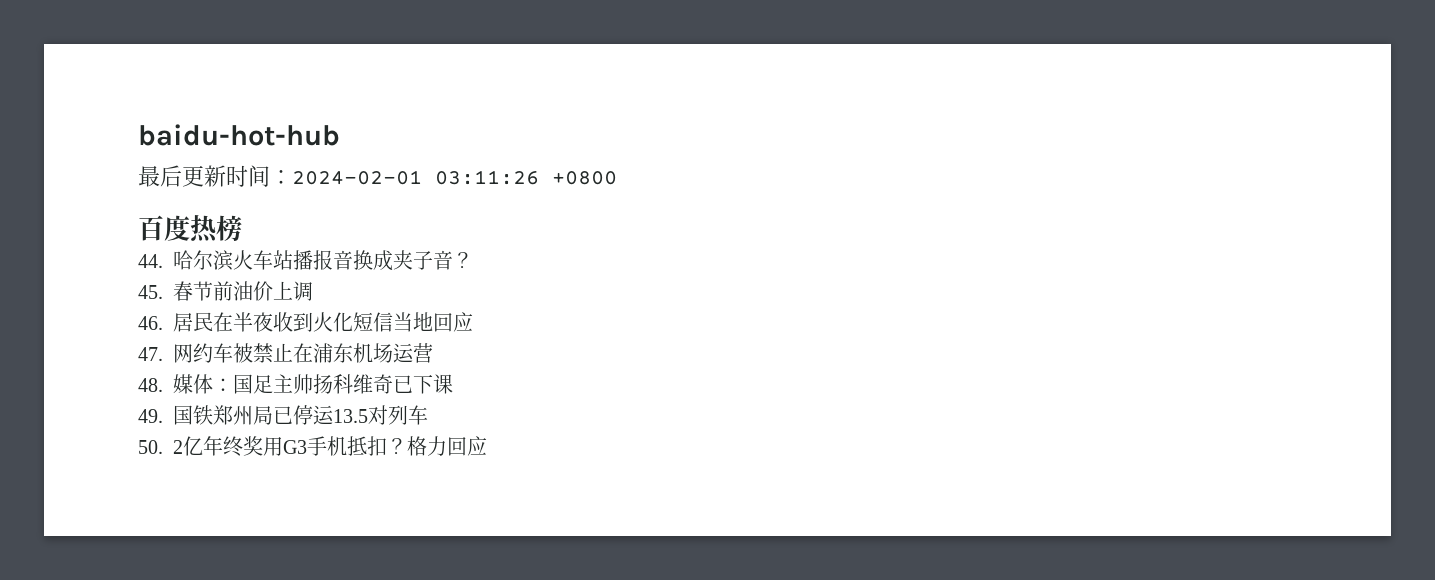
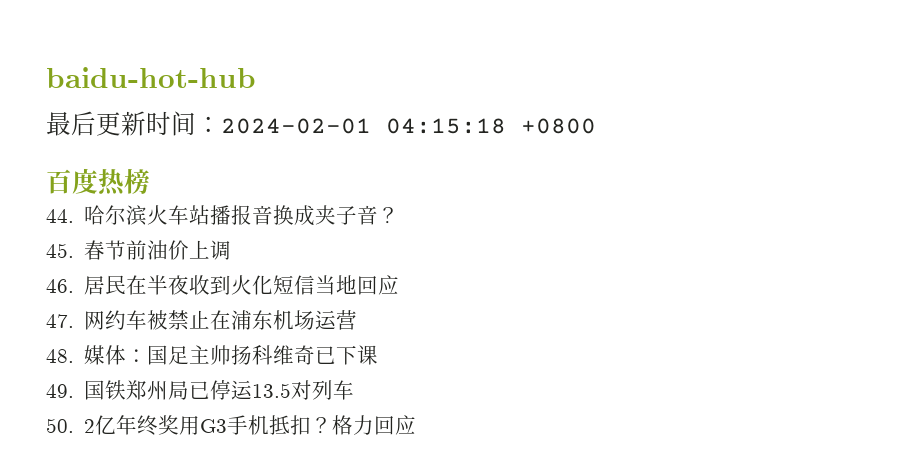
- 最后更新时间：2024-02-01 03:11:26 +0800
+ 最后更新时间：2024-02-01 04:15:18 +0800

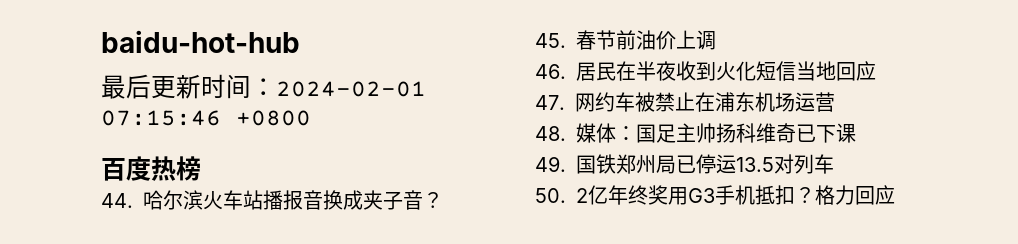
- 最后更新时间：2024-02-01 04:15:18 +0800
+ 最后更新时间：2024-02-01 07:15:46 +0800

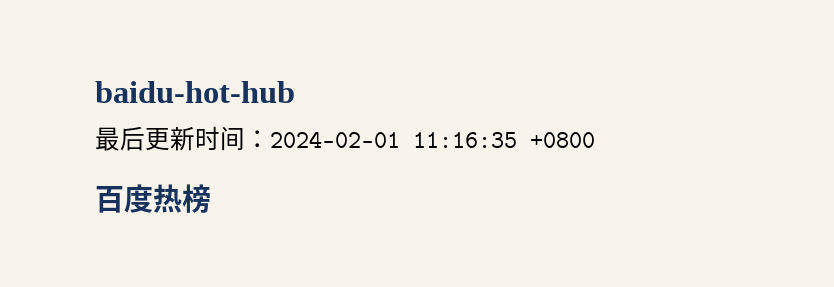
- 最后更新时间：2024-02-01 07:15:46 +0800
+ 最后更新时间：2024-02-01 11:16:35 +0800
- 44.哈尔滨火车站播报音换成夹子音？
- 45.春节前油价上调
- 46.居民在半夜收到火化短信当地回应
- 47.网约车被禁止在浦东机场运营
- 48.媒体：国足主帅扬科维奇已下课
- 49.国铁郑州局已停运13.5对列车
- 50. 2亿年终奖用G3手机抵扣？格力回应

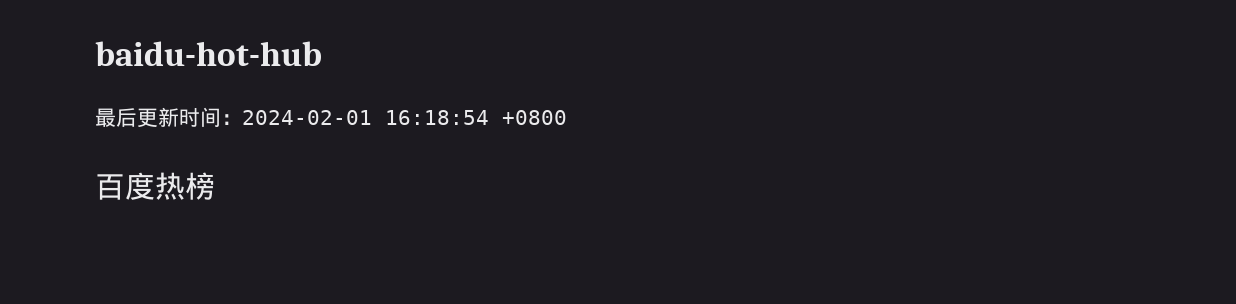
- 最后更新时间：2024-02-01 11:16:35 +0800
+ 最后更新时间：2024-02-01 16:18:54 +0800

